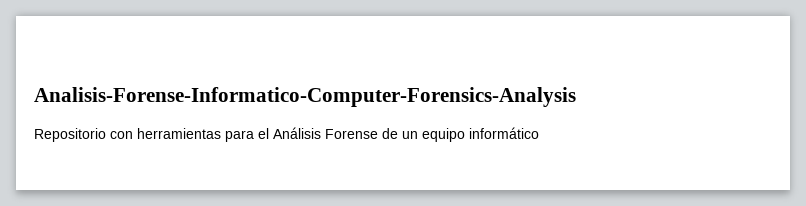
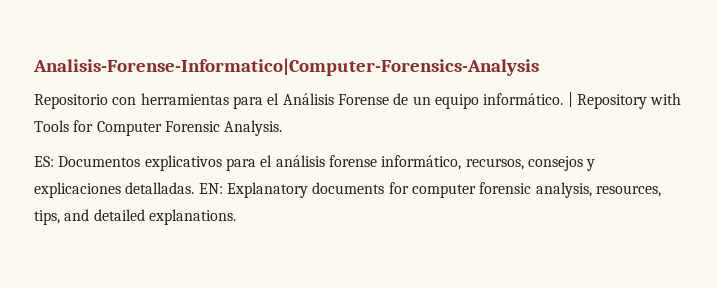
- Analisis-Forense-Informatico-Computer-Forensics-Analysis
+ Analisis-Forense-Informatico|Computer-Forensics-Analysis
- Repositorio con herramientas para el Análisis Forense de un equipo informático
+ Repositorio con herramientas para el Análisis Forense de un equipo informático. | Repository with Tools for Computer Forensic Analysis.
+ ES: Documentos explicativos para el análisis forense informático, recursos, consejos y explicaciones detalladas. EN: Explanatory documents for computer forensic analysis, resources, tips, and detailed explanations.

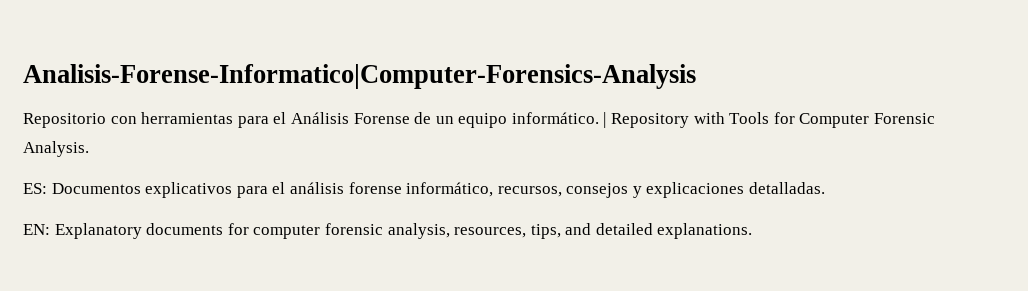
- ES: Documentos explicativos para el análisis forense informático, recursos, consejos y explicaciones detalladas. EN: Explanatory documents for computer forensic analysis, resources, tips, and detailed explanations.
+ ES: Documentos explicativos para el análisis forense informático, recursos, consejos y explicaciones detalladas.
+ EN: Explanatory documents for computer forensic analysis, resources, tips, and detailed explanations.

